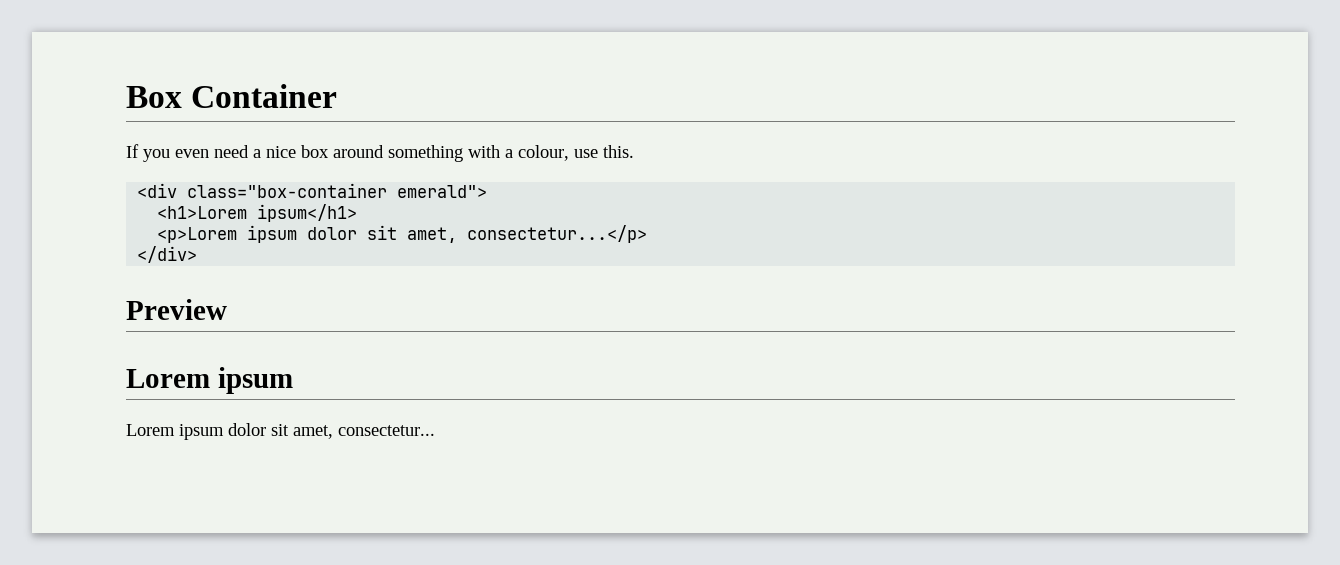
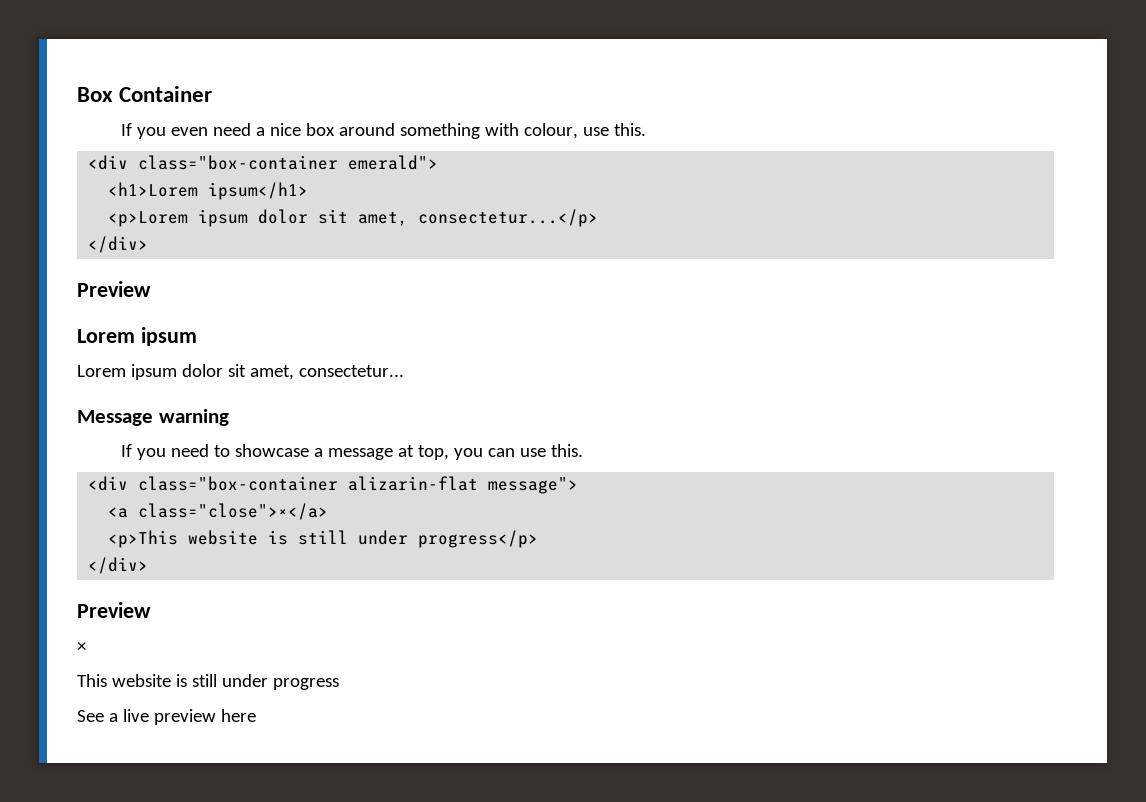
- If you even need a nice box around something with a colour, use this.
+ If you even need a nice box around something with colour, use this.
+ Message warning
+ If you need to showcase a message at top, you can use this.
+ <div class="box-container alizarin-flat message">
+ <a class="close">×</a>
+ <p>This website is still under progress</p>
+ </div>
+ Preview
+ ×
+ This website is still under progress
+ See a live preview here

